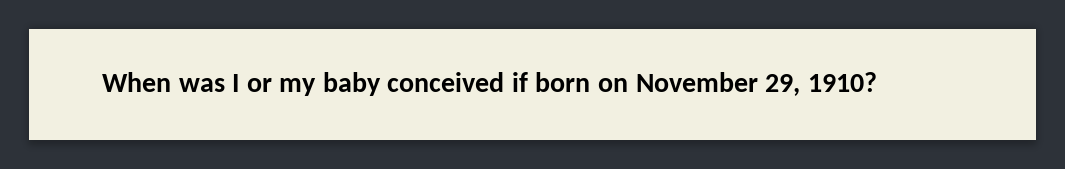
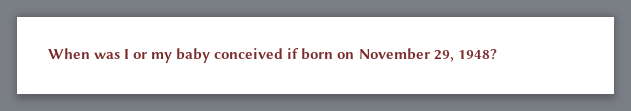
- When was I or my baby conceived if born on November 29, 1910?
+ When was I or my baby conceived if born on November 29, 1948?

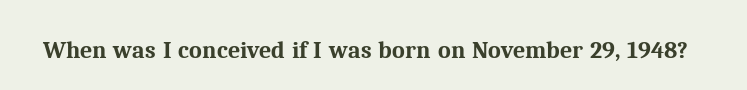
- When was I or my baby conceived if born on November 29, 1948?
+ When was I conceived if I was born on November 29, 1948?

